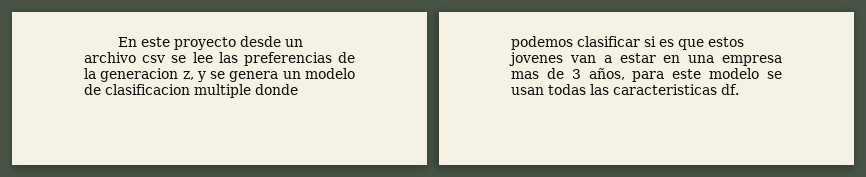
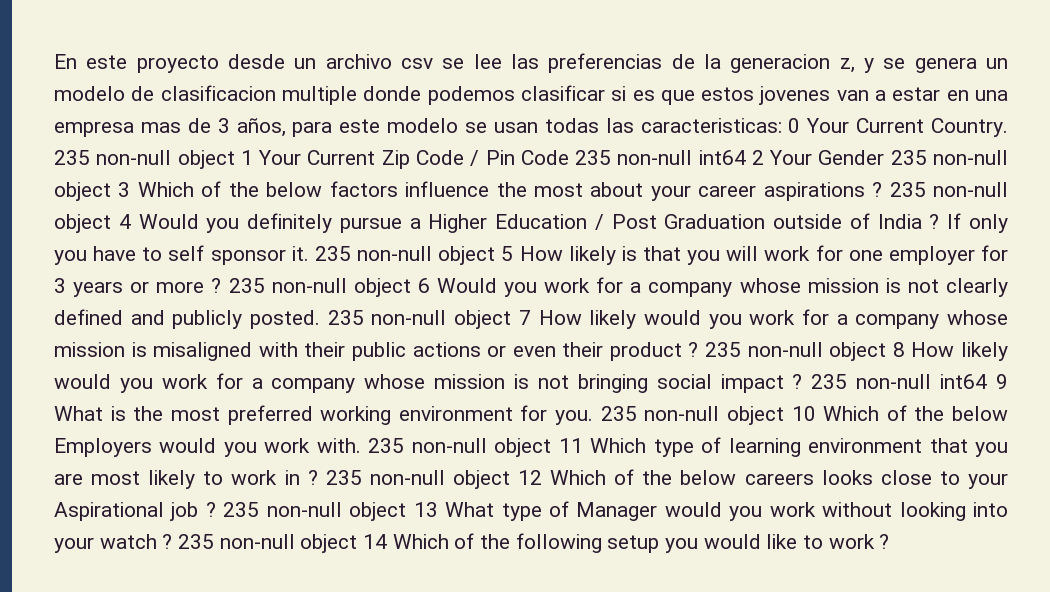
- En este proyecto desde un archivo csv se lee las preferencias de la generacion z, y se genera un modelo de clasificacion multiple donde podemos clasificar si es que estos jovenes van a estar en una empresa mas de 3 años, para este modelo se usan todas las caracteristicas df.
+ En este proyecto desde un archivo csv se lee las preferencias de la generacion z, y se genera un modelo de clasificacion multiple donde podemos clasificar si es que estos jovenes van a estar en una empresa mas de 3 años, para este modelo se usan todas las caracteristicas: 0 Your Current Country. 235 non-null object 1 Your Current Zip Code / Pin Code 235 non-null int64 2 Your Gender 235 non-null object 3 Which of the below factors influence the most about your career aspirations ? 235 non-null object 4 Would you definitely pursue a Higher Education / Post Graduation outside of India ? If only you have to self sponsor it. 235 non-null object 5 How likely is that you will work for one employer for 3 years or more ? 235 non-null object 6 Would you work for a company whose mission is not clearly defined and publicly posted. 235 non-null object 7 How likely would you work for a company whose mission is misaligned with their public actions or even their product ? 235 non-null object 8 How likely would you work for a company whose mission is not bringing social impact ? 235 non-null int64 9 What is the most preferred working environment for you. 235 non-null object 10 Which of the below Employers would you work with. 235 non-null object 11 Which type of learning environment that you are most likely to work in ? 235 non-null object 12 Which of the below careers looks close to your Aspirational job ? 235 non-null object 13 What type of Manager would you work without looking into your watch ? 235 non-null object 14 Which of the following setup you would like to work ?

